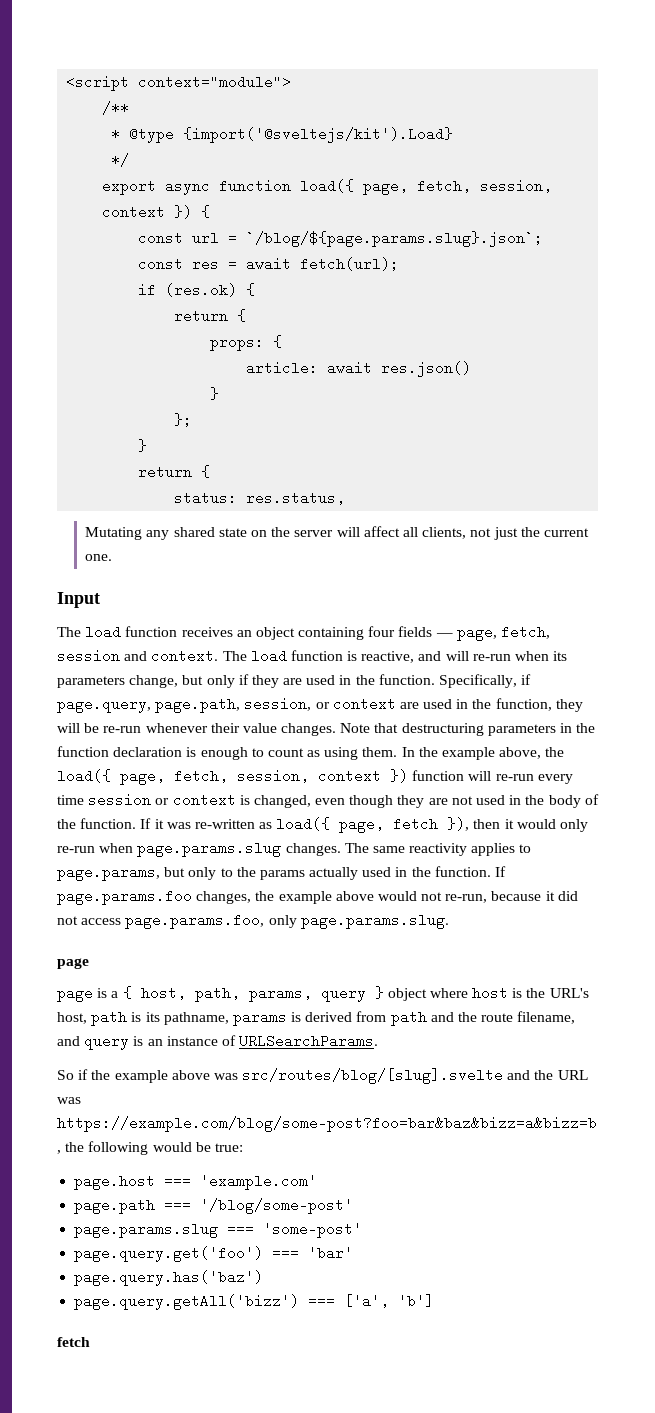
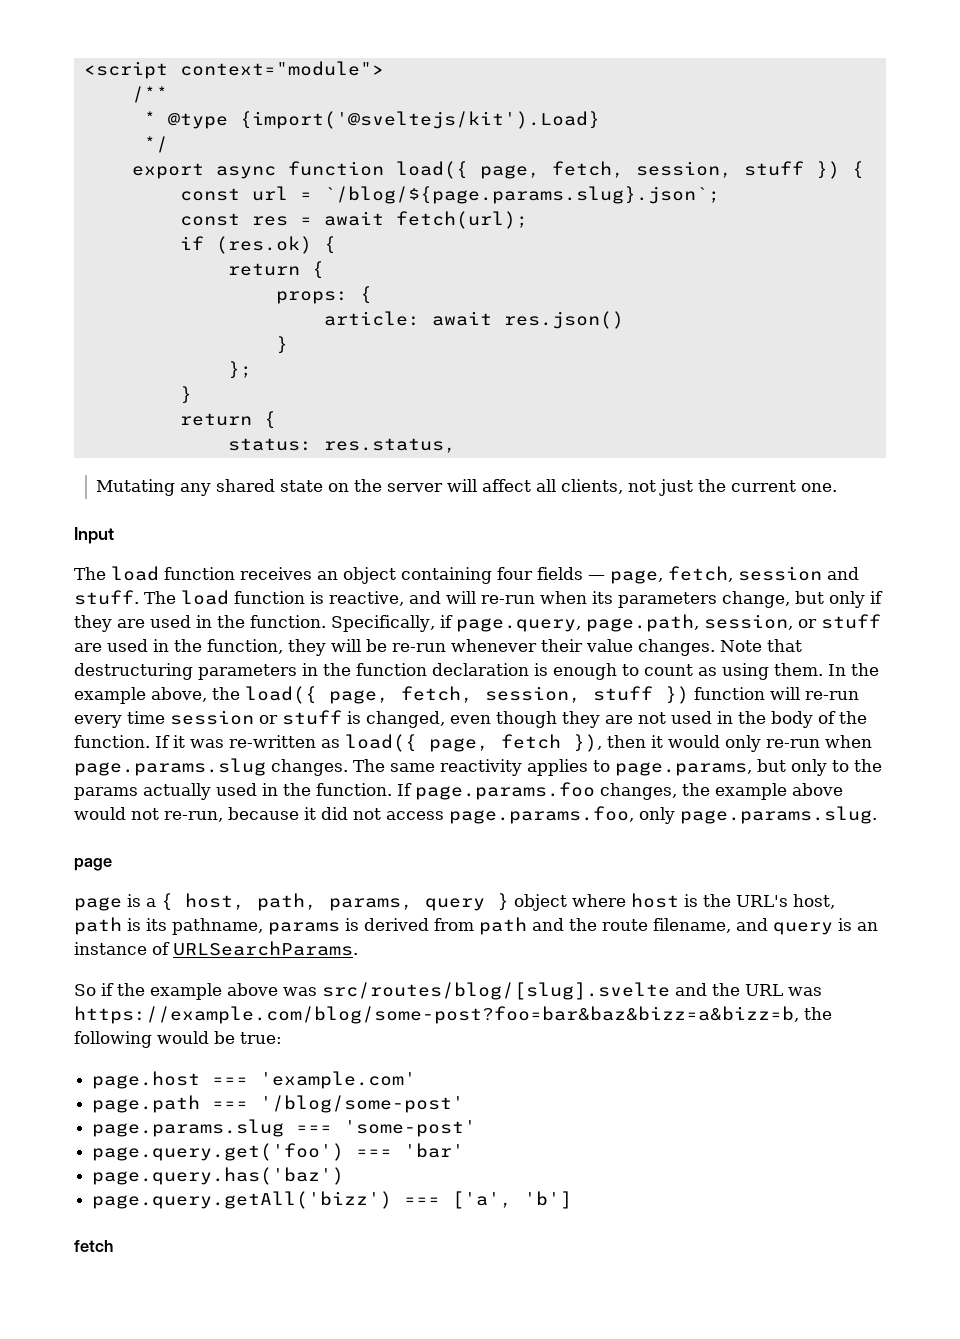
- export async function load({ page, fetch, session, context }) {
+ export async function load({ page, fetch, session, stuff }) {
- The load function receives an object containing four fields — page, fetch, session and context.
+ The load function receives an object containing four fields — page, fetch, session and stuff.
- Specifically, if page.query, page.path, session, or context are used in the function, they will be re-run whenever their value changes.
+ Specifically, if page.query, page.path, session, or stuff are used in the function, they will be re-run whenever their value changes.
- In the example above, the load({ page, fetch, session, context }) function will re-run every time session or context is changed, even though they are not used in the body of the function.
+ In the example above, the load({ page, fetch, session, stuff }) function will re-run every time session or stuff is changed, even though they are not used in the body of the function.

